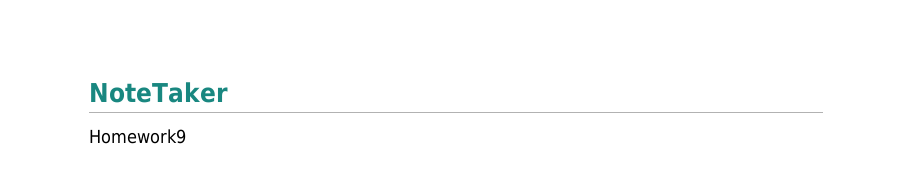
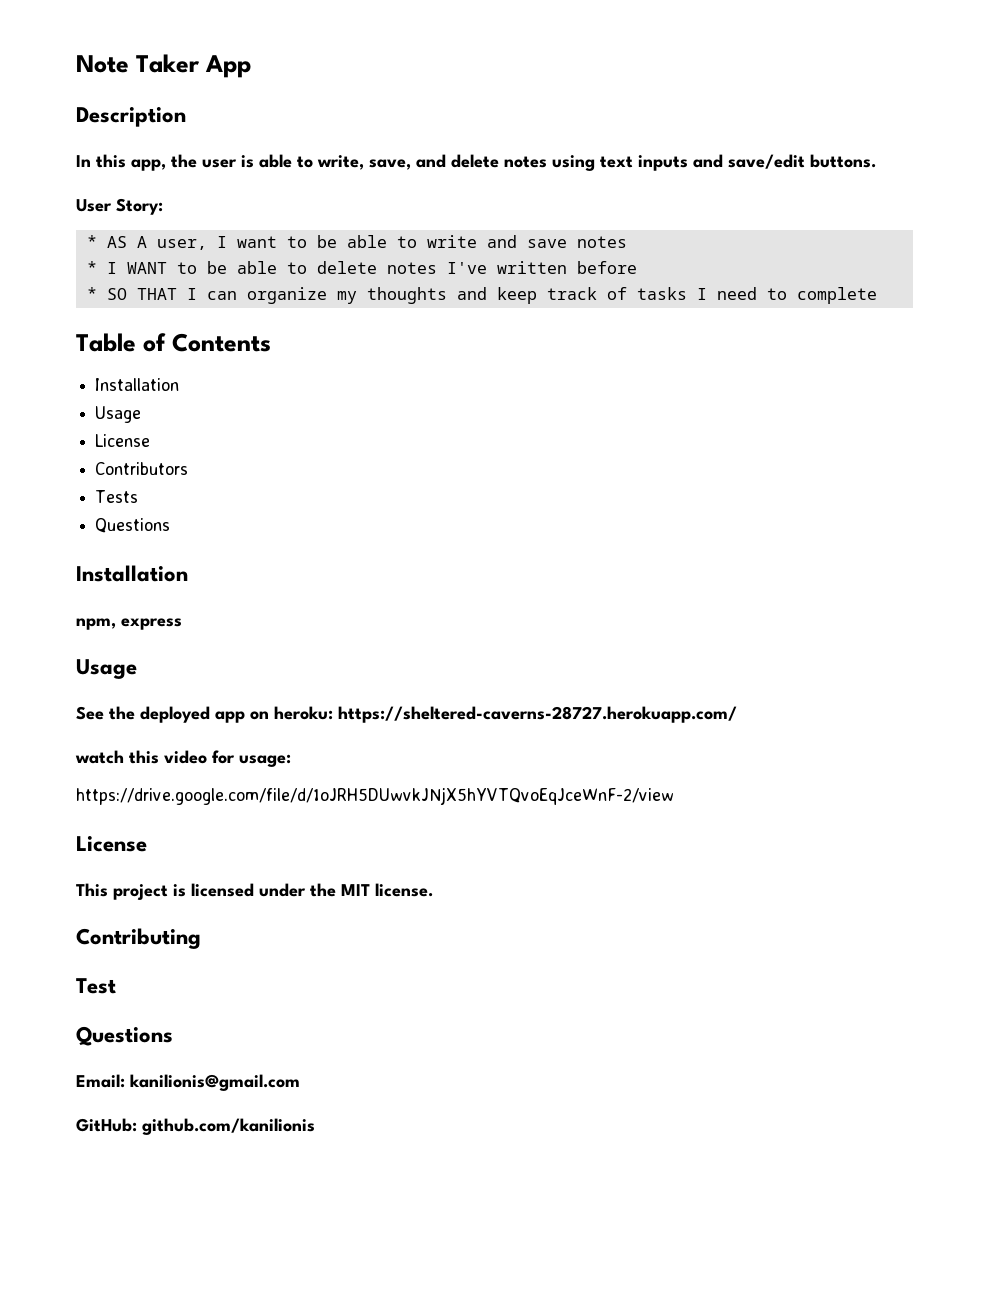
- NoteTaker
- Homework9
+ Note Taker App
+ Description
+ In this app, the user is able to write, save, and delete notes using text inputs and save/edit buttons.
+ User Story:
+ * AS A user, I want to be able to write and save notes
+ * I WANT to be able to delete notes I've written before
+ * SO THAT I can organize my thoughts and keep track of tasks I need to complete
+ Table of Contents
+ Installation
+ Usage
+ License
+ Contributors
+ Tests
+ Questions
+ Installation
+ npm, express
+ Usage
+ See the deployed app on heroku: https://sheltered-caverns-28727.herokuapp.com/
+ watch this video for usage:
+ https://drive.google.com/file/d/1oJRH5DUwvkJNjX5hYVTQvoEqJceWnF-2/view
+ License
+ This project is licensed under the MIT license.
+ Contributing
+ Test
+ Questions
+ Email: kanilionis@gmail.com
+ GitHub: github.com/kanilionis

